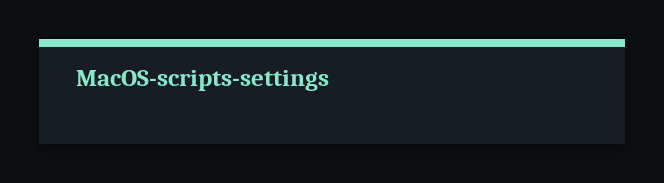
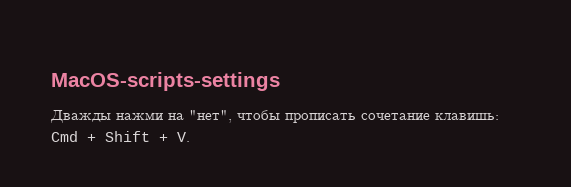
+ Дважды нажми на "нет", чтобы прописать сочетание клавишь: Cmd + Shift + V.

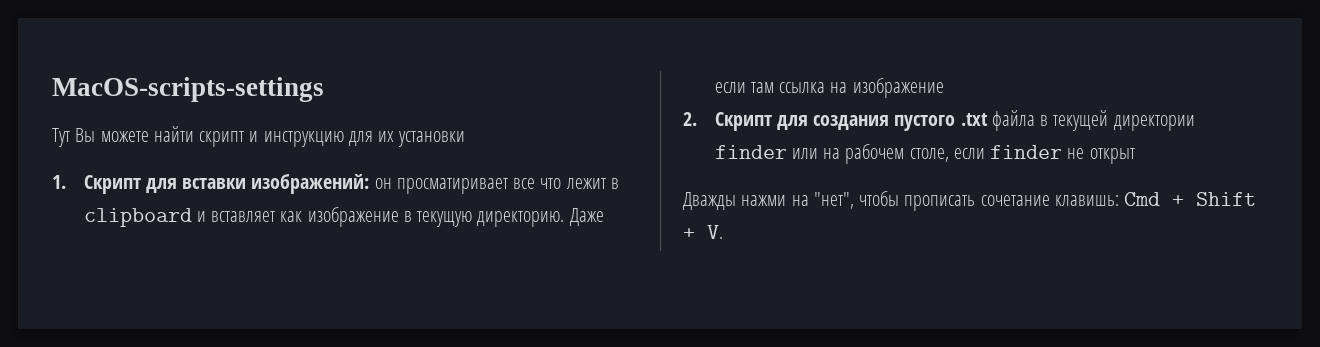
+ Тут Вы можете найти скрипт и инструкцию для их установки
+ 1. Скрипт для вставки изображений: он просматиривает все что лежит в clipboard и вставляет как изображение в текущую директорию. Даже если там ссылка на изображение
+ 2. Скрипт для создания пустого .txt файла в текущей директории finder или на рабочем столе, если finder не открыт

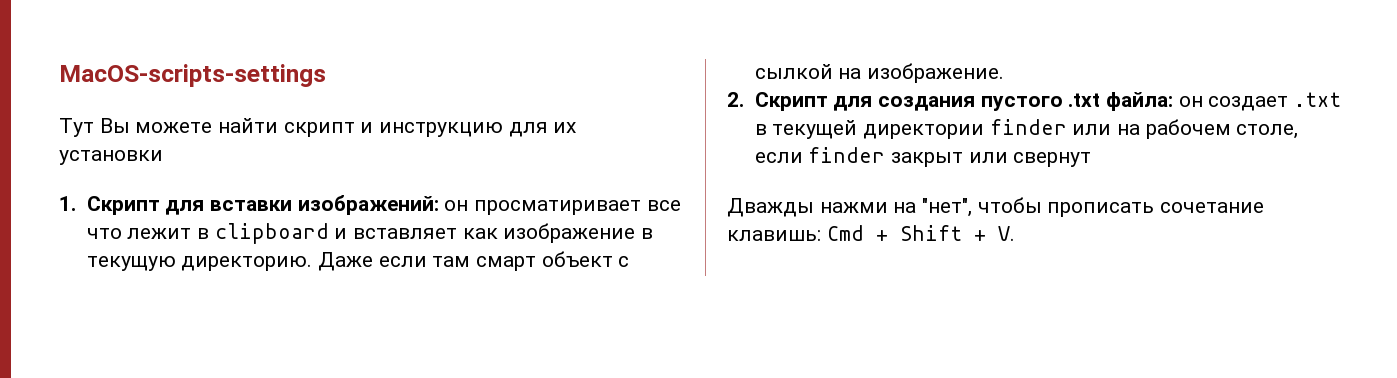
- Даже если там ссылка на изображение
+ Даже если там смарт объект с сылкой на изображение.
- 2. Скрипт для создания пустого .txt файла в текущей директории finder или на рабочем столе, если finder не открыт
+ 2. Скрипт для создания пустого .txt файла: он создает .txt в текущей директории finder или на рабочем столе, если finder закрыт или свернут

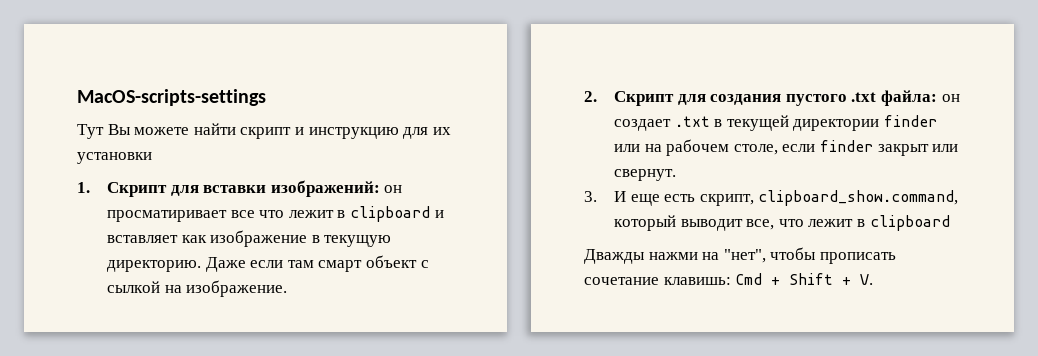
- 2. Скрипт для создания пустого .txt файла: он создает .txt в текущей директории finder или на рабочем столе, если finder закрыт или свернут
+ 2. Скрипт для создания пустого .txt файла: он создает .txt в текущей директории finder или на рабочем столе, если finder закрыт или свернут.
+ 3. И еще есть скрипт, clipboard_show.command, который выводит все, что лежит в clipboard

